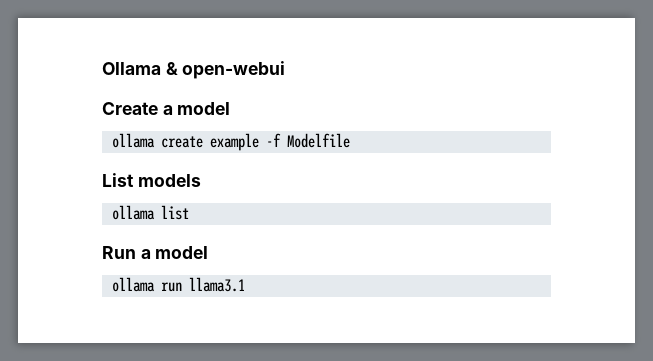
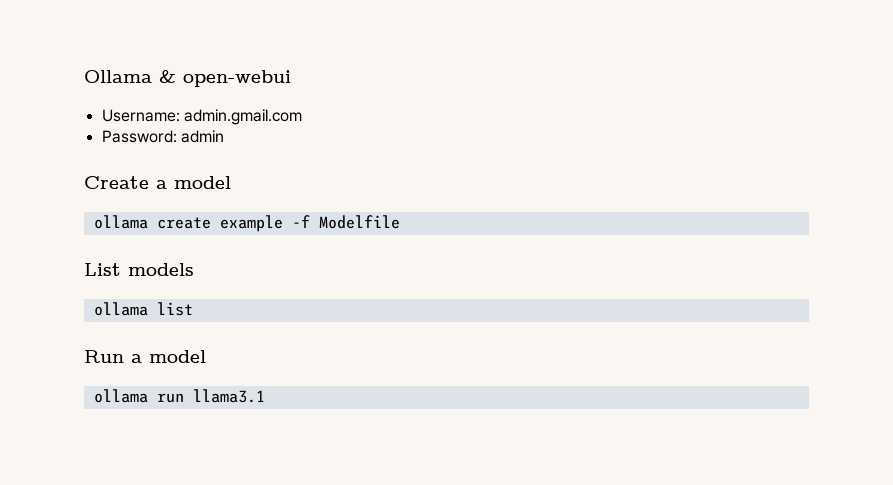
+ Username: admin.gmail.com
+ Password: admin

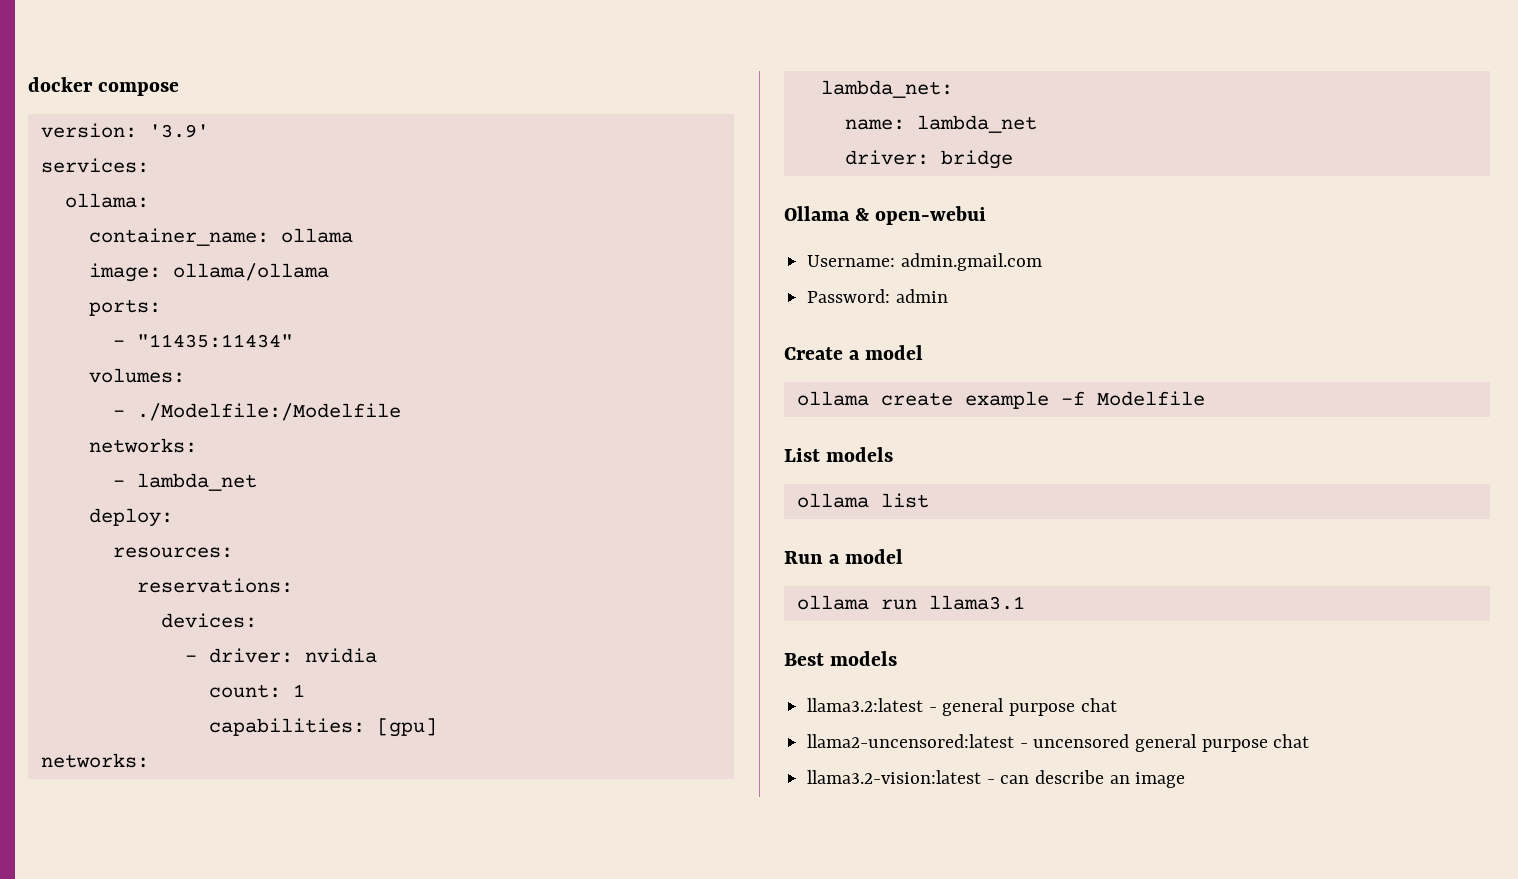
+ docker compose
+ version: '3.9'
+ services:
+ ollama:
+ container_name: ollama
+ image: ollama/ollama
+ ports:
+ - "11435:11434"
+ volumes:
+ - ./Modelfile:/Modelfile
+ networks:
+ - lambda_net
+ deploy:
+ resources:
+ reservations:
+ devices:
+ - driver: nvidia
+ count: 1
+ capabilities: [gpu]
+ networks:
+ lambda_net:
+ name: lambda_net
+ driver: bridge
+ Best models
+ llama3.2:latest - general purpose chat
+ llama2-uncensored:latest - uncensored general purpose chat
+ llama3.2-vision:latest - can describe an image

